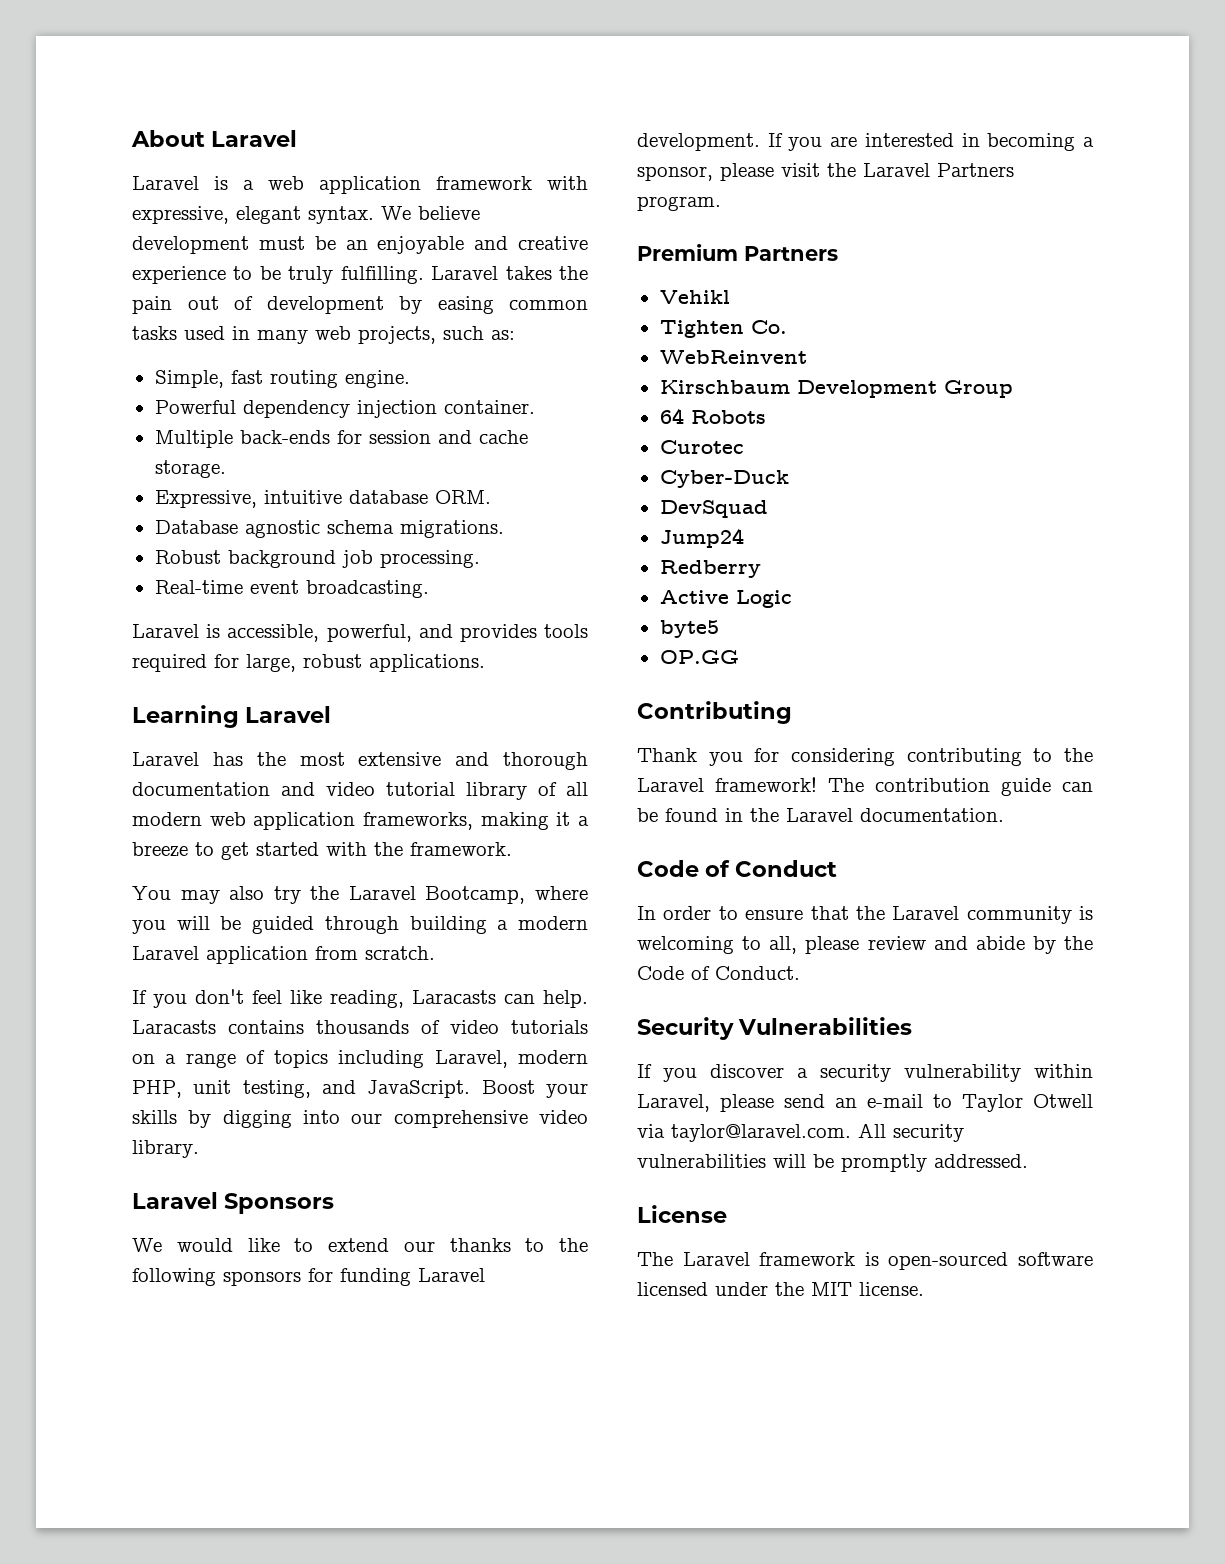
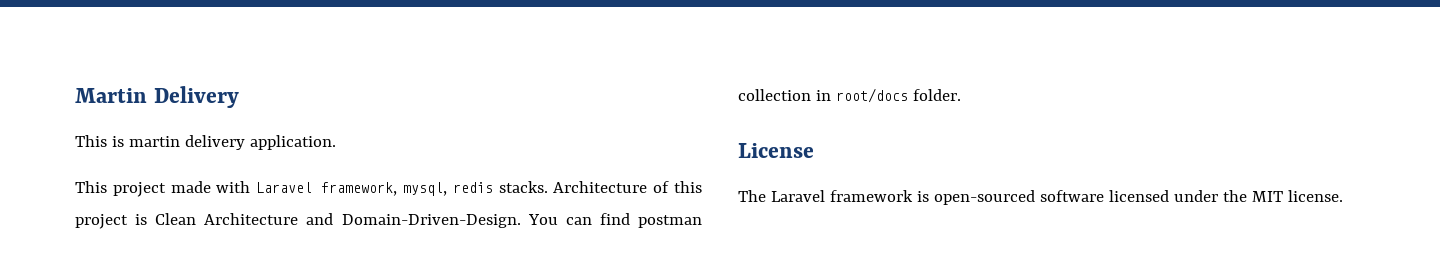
- About Laravel
- Laravel is a web application framework with expressive, elegant syntax. We believe development must be an enjoyable and creative experience to be truly fulfilling. Laravel takes the pain out of development by easing common tasks used in many web projects, such as:
- Simple, fast routing engine.
- Powerful dependency injection container.
- Multiple back-ends for session and cache storage.
- Expressive, intuitive database ORM.
- Database agnostic schema migrations.
- Robust background job processing.
- Real-time event broadcasting.
- Laravel is accessible, powerful, and provides tools required for large, robust applications.
- Learning Laravel
- Laravel has the most extensive and thorough documentation and video tutorial library of all modern web application frameworks, making it a breeze to get started with the framework.
- You may also try the Laravel Bootcamp, where you will be guided through building a modern Laravel application from scratch.
- If you don't feel like reading, Laracasts can help. Laracasts contains thousands of video tutorials on a range of topics including Laravel, modern PHP, unit testing, and JavaScript. Boost your skills by digging into our comprehensive video library.
- Laravel Sponsors
- We would like to extend our thanks to the following sponsors for funding Laravel development. If you are interested in becoming a sponsor, please visit the Laravel Partners program.
- Premium Partners
- Vehikl
- Tighten Co.
- WebReinvent
- Kirschbaum Development Group
- 64 Robots
- Curotec
- Cyber-Duck
- DevSquad
- Jump24
- Redberry
- Active Logic
- byte5
- OP.GG
- Contributing
- Thank you for considering contributing to the Laravel framework! The contribution guide can be found in the Laravel documentation.
- Code of Conduct
- In order to ensure that the Laravel community is welcoming to all, please review and abide by the Code of Conduct.
- Security Vulnerabilities
- If you discover a security vulnerability within Laravel, please send an e-mail to Taylor Otwell via taylor@laravel.com. All security vulnerabilities will be promptly addressed.
+ Martin Delivery
+ This is martin delivery application.
+ This project made with Laravel framework, mysql, redis stacks. Architecture of this project is Clean Architecture and Domain-Driven-Design. You can find postman collection in root/docs folder.

